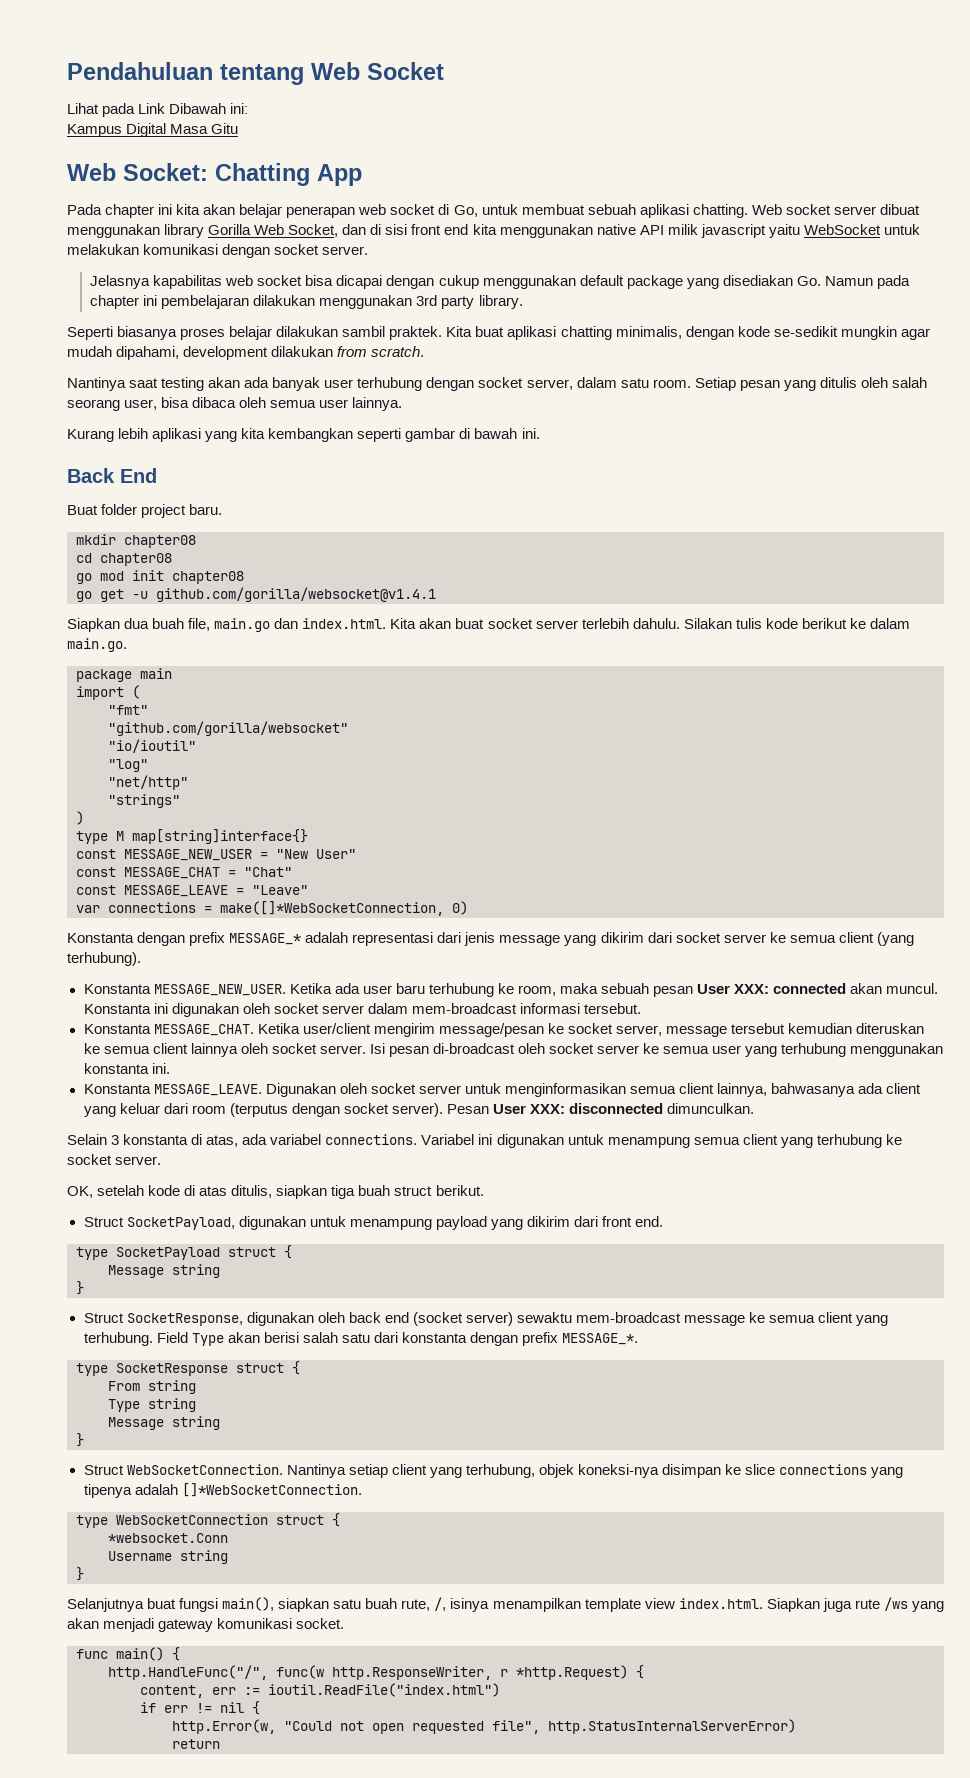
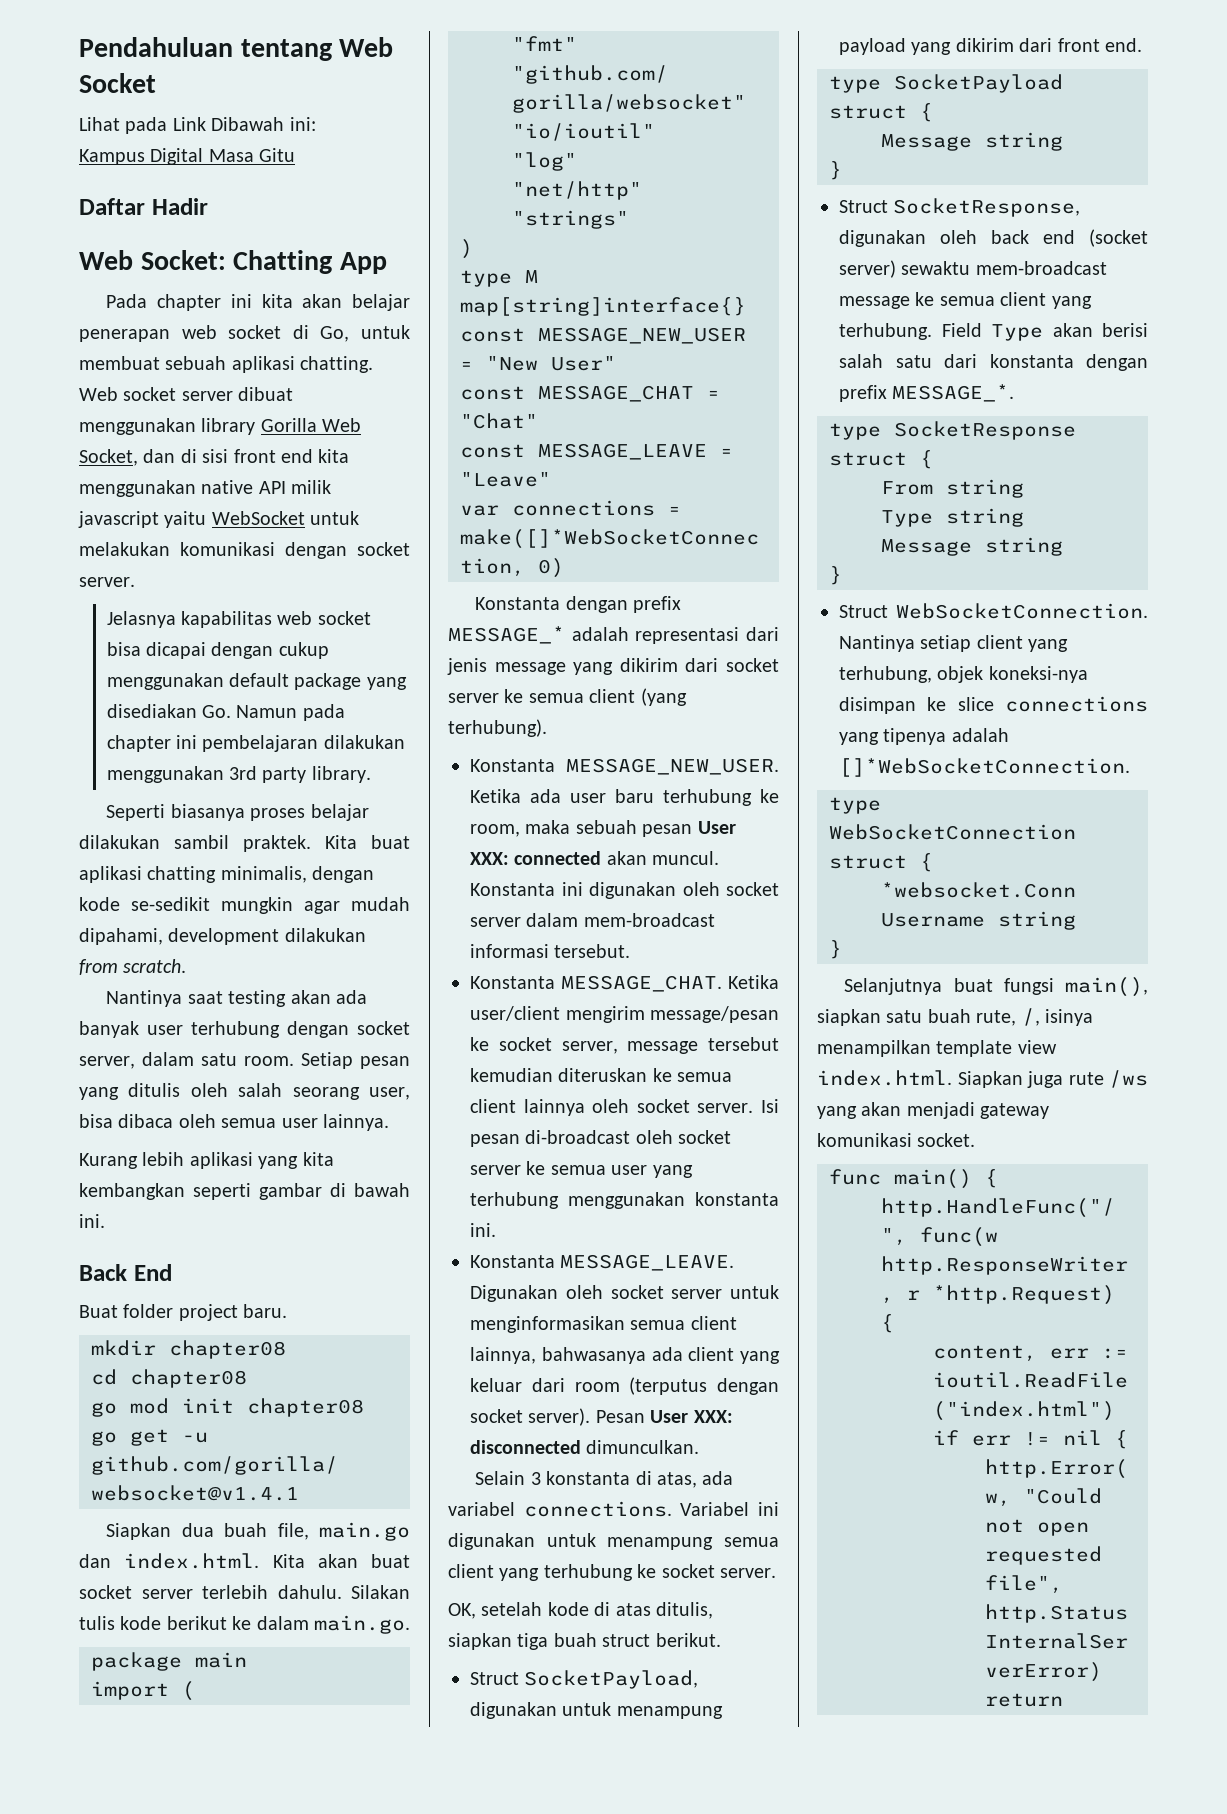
+ Daftar Hadir

